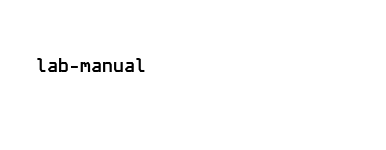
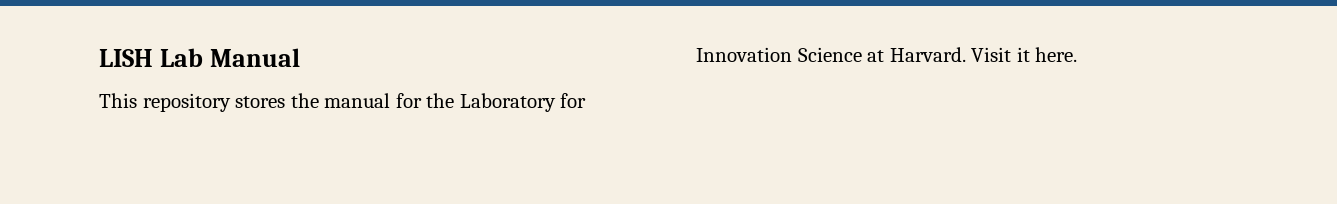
- lab-manual
+ LISH Lab Manual
+ This repository stores the manual for the Laboratory for Innovation Science at Harvard. Visit it here.

